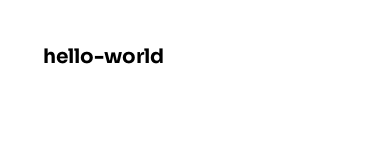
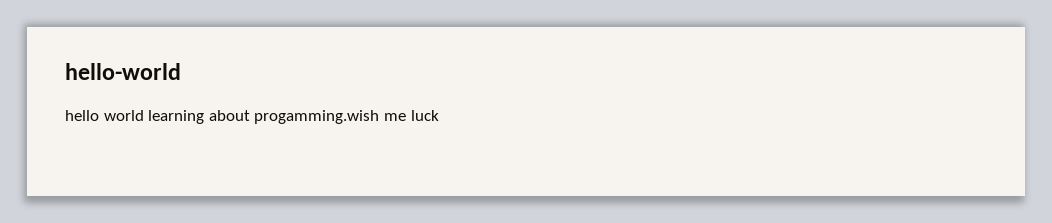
+ hello world learning about progamming.wish me luck

